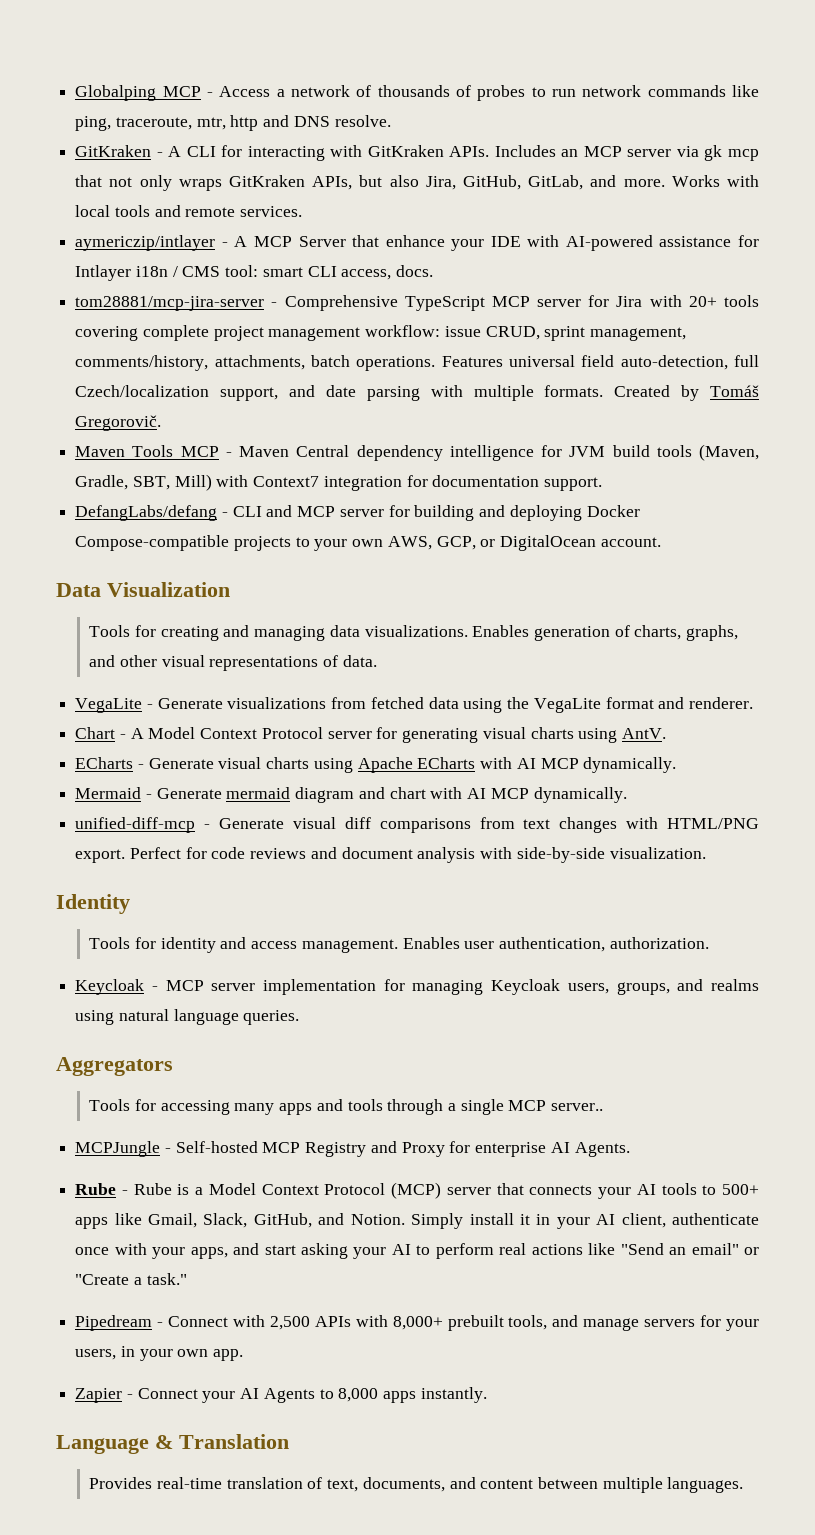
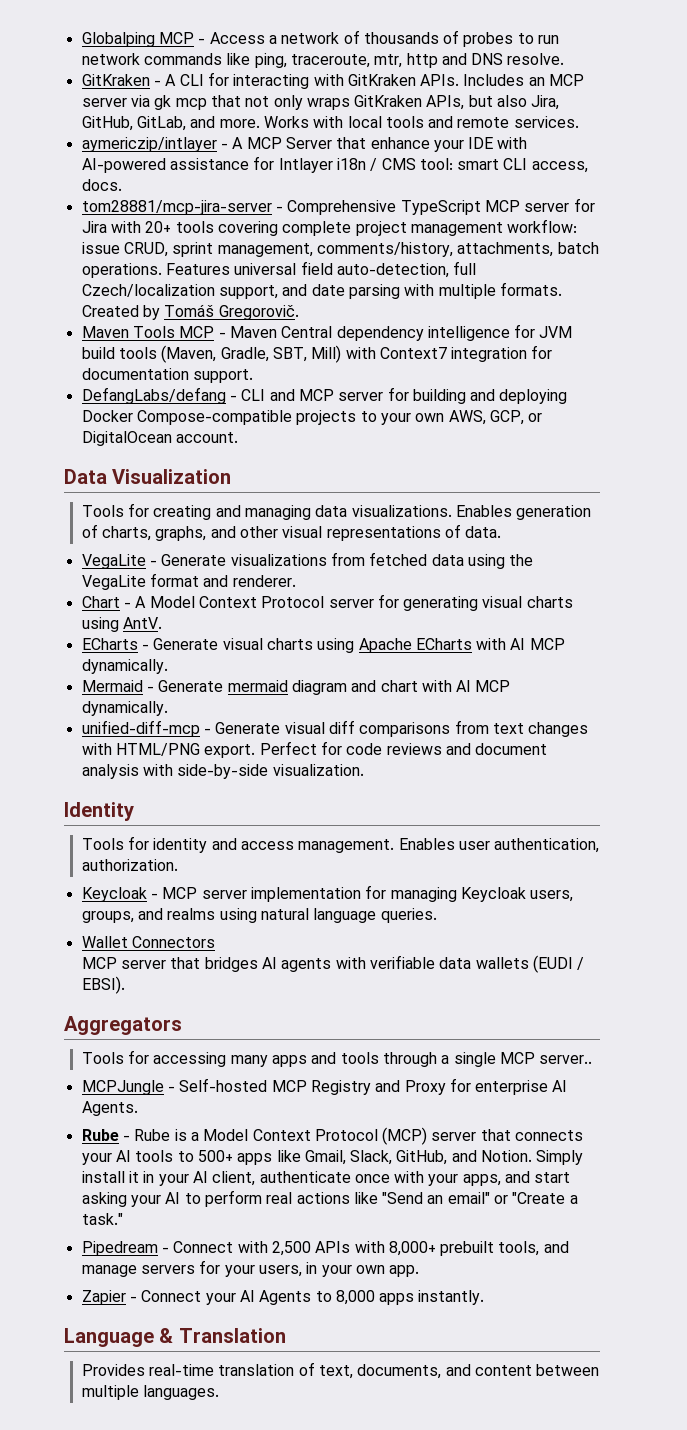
+ Wallet Connectors
+ MCP server that bridges AI agents with verifiable data wallets (EUDI / EBSI).

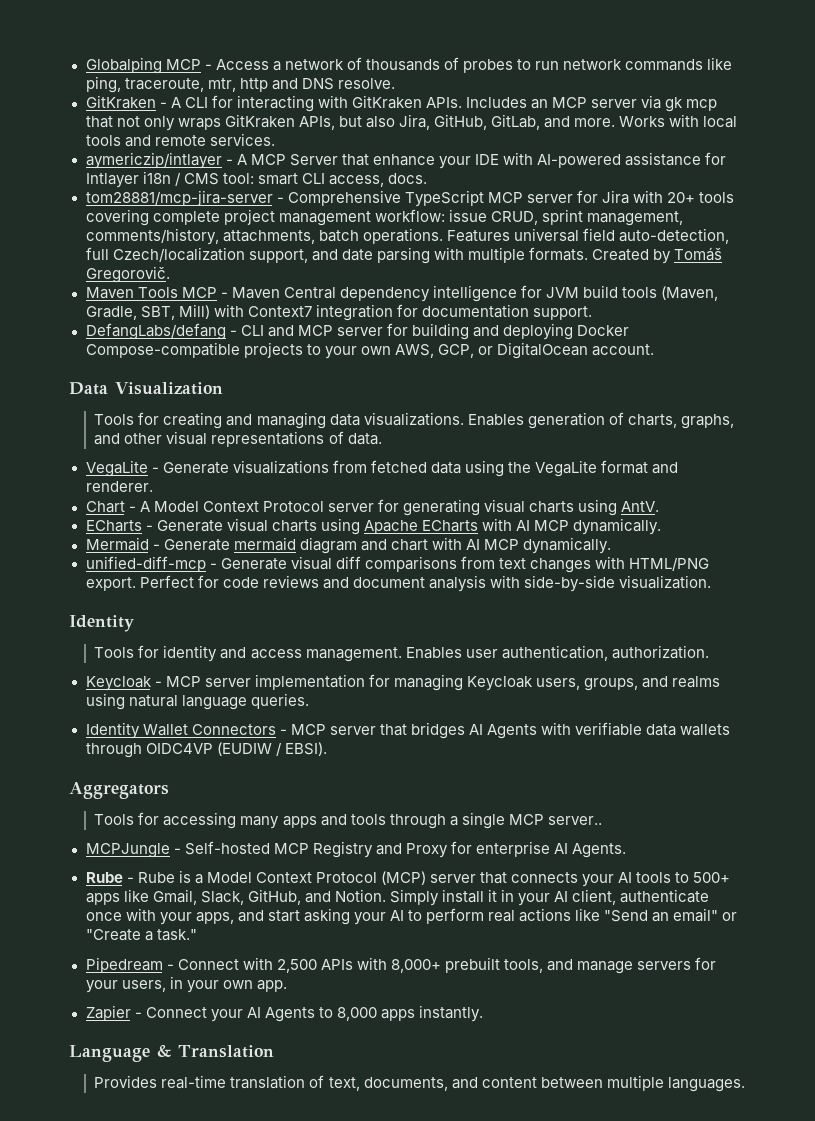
- Wallet Connectors
- MCP server that bridges AI agents with verifiable data wallets (EUDI / EBSI).
+ Identity Wallet Connectors - MCP server that bridges AI Agents with verifiable data wallets through OIDC4VP (EUDIW / EBSI).

